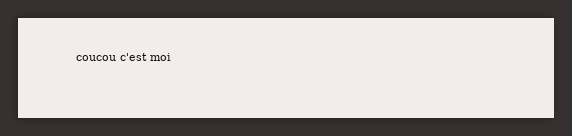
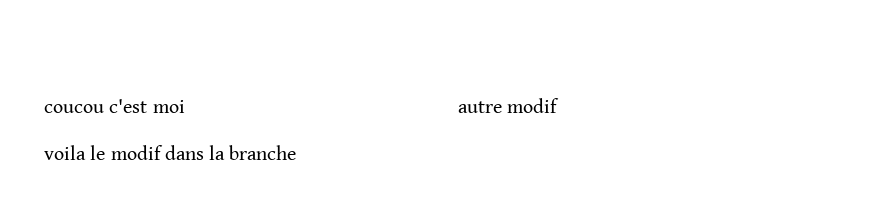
+ voila le modif dans la branche
+ autre modif

